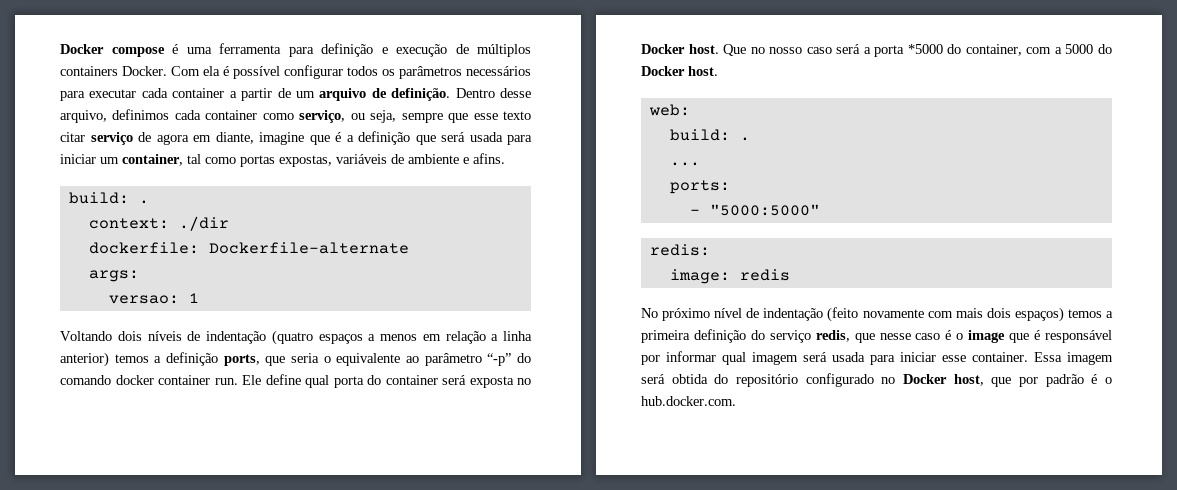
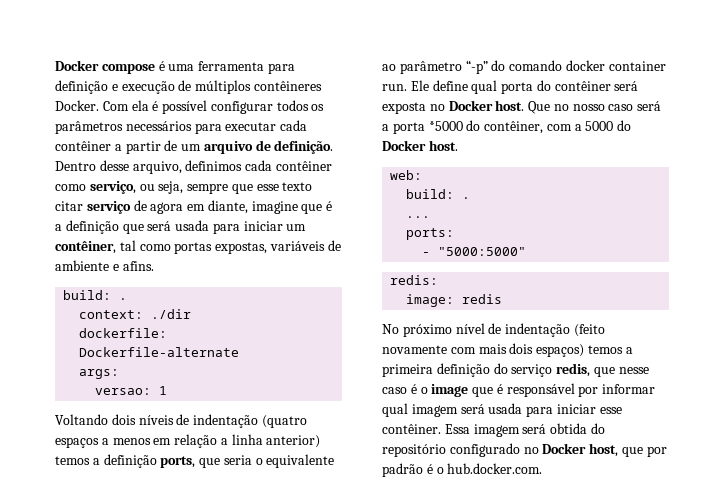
- Docker compose é uma ferramenta para definição e execução de múltiplos containers Docker.
+ Docker compose é uma ferramenta para definição e execução de múltiplos contêineres Docker.
- Com ela é possível configurar todos os parâmetros necessários para executar cada container a partir de um arquivo de definição.
+ Com ela é possível configurar todos os parâmetros necessários para executar cada contêiner a partir de um arquivo de definição.
- Dentro desse arquivo, definimos cada container como serviço, ou seja, sempre que esse texto citar serviço de agora em diante, imagine que é a definição que será usada para iniciar um container, tal como portas expostas, variáveis de ambiente e afins.
+ Dentro desse arquivo, definimos cada contêiner como serviço, ou seja, sempre que esse texto citar serviço de agora em diante, imagine que é a definição que será usada para iniciar um contêiner, tal como portas expostas, variáveis de ambiente e afins.
- Ele define qual porta do container será exposta no Docker host.
+ Ele define qual porta do contêiner será exposta no Docker host.
- Que no nosso caso será a porta *5000 do container, com a 5000 do Docker host.
+ Que no nosso caso será a porta *5000 do contêiner, com a 5000 do Docker host.
- No próximo nível de indentação (feito novamente com mais dois espaços) temos a primeira definição do serviço redis, que nesse caso é o image que é responsável por informar qual imagem será usada para iniciar esse container.
+ No próximo nível de indentação (feito novamente com mais dois espaços) temos a primeira definição do serviço redis, que nesse caso é o image que é responsável por informar qual imagem será usada para iniciar esse contêiner.

